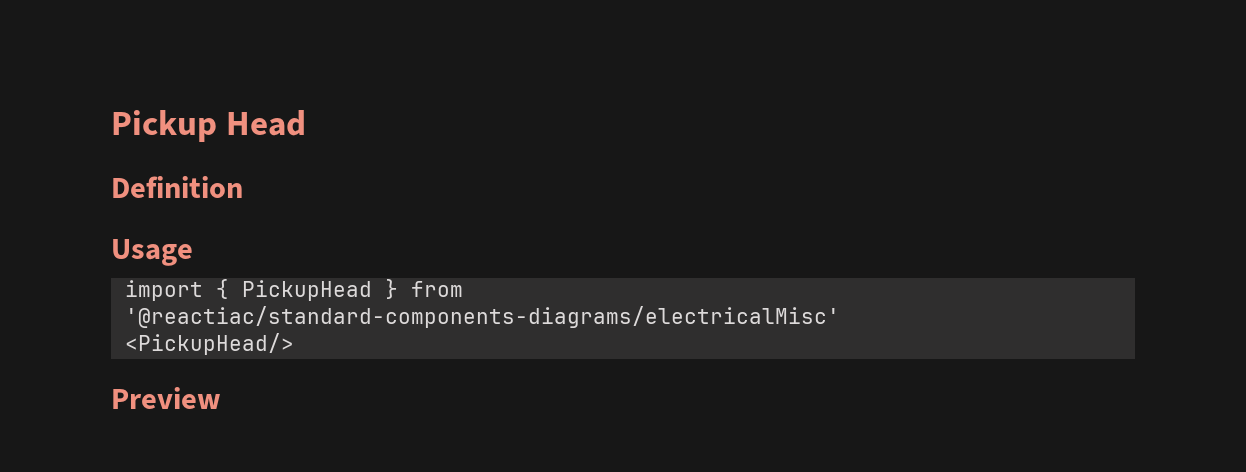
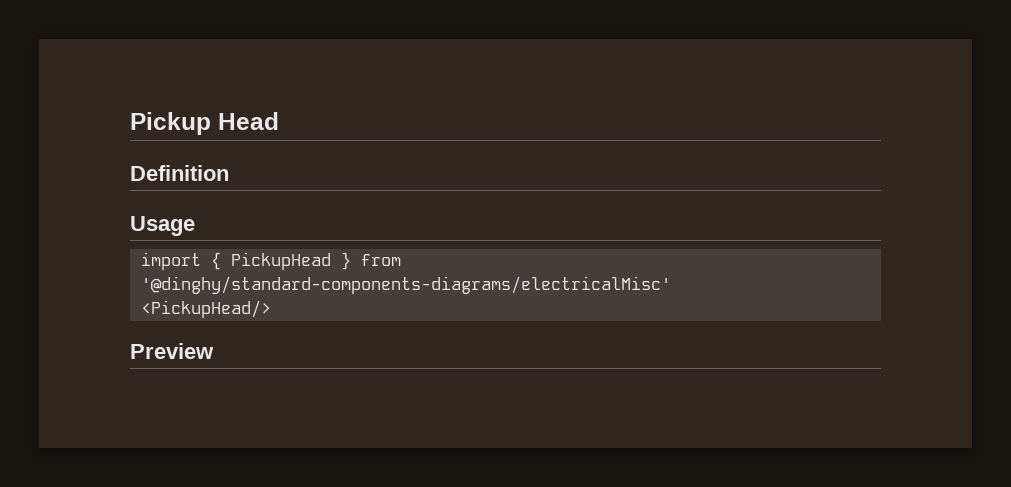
- import { PickupHead } from '@reactiac/standard-components-diagrams/electricalMisc'
+ import { PickupHead } from '@dinghy/standard-components-diagrams/electricalMisc'

